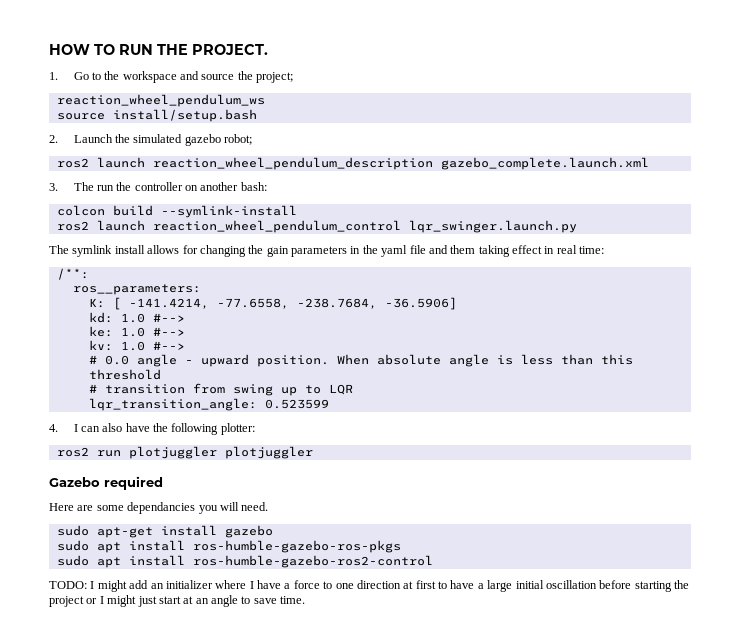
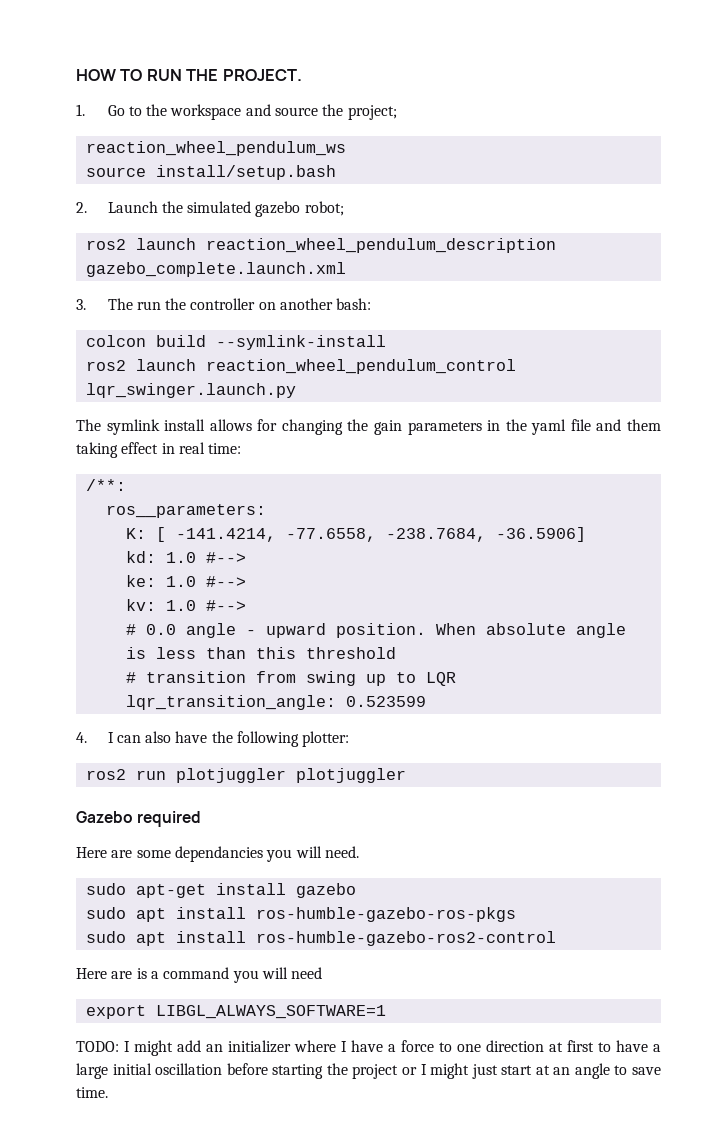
+ Here are is a command you will need
+ export LIBGL_ALWAYS_SOFTWARE=1

